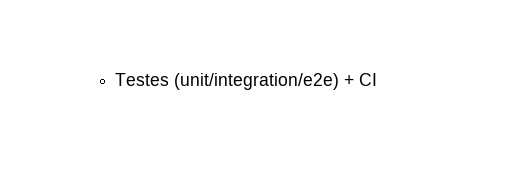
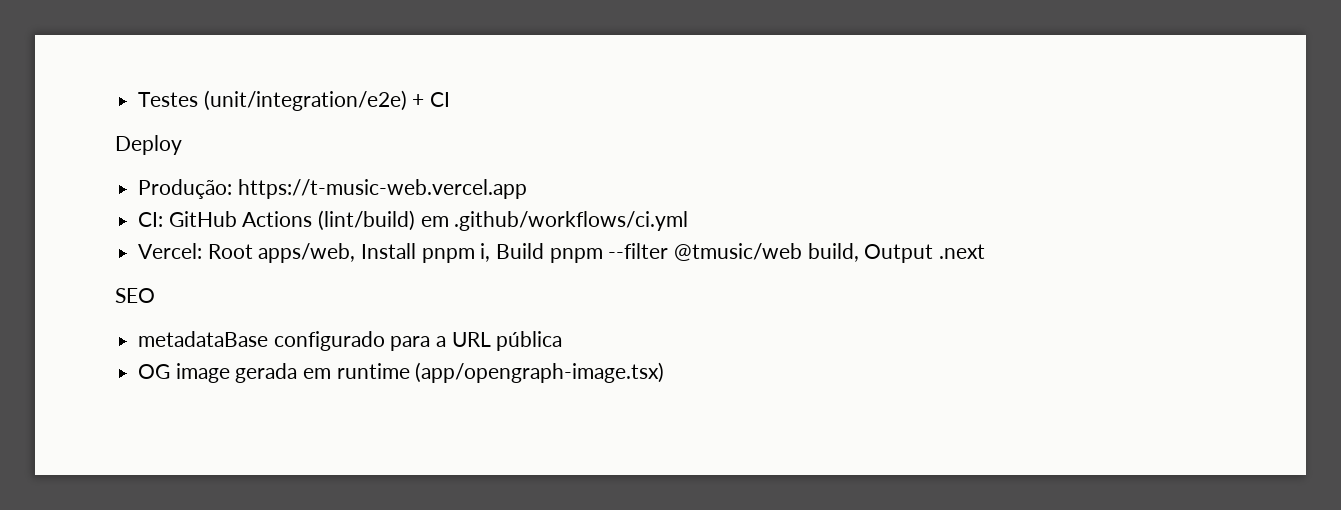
+ Deploy
+ Produção: https://t-music-web.vercel.app
+ CI: GitHub Actions (lint/build) em .github/workflows/ci.yml
+ Vercel: Root apps/web, Install pnpm i, Build pnpm --filter @tmusic/web build, Output .next
+ SEO
+ metadataBase configurado para a URL pública
+ OG image gerada em runtime (app/opengraph-image.tsx)

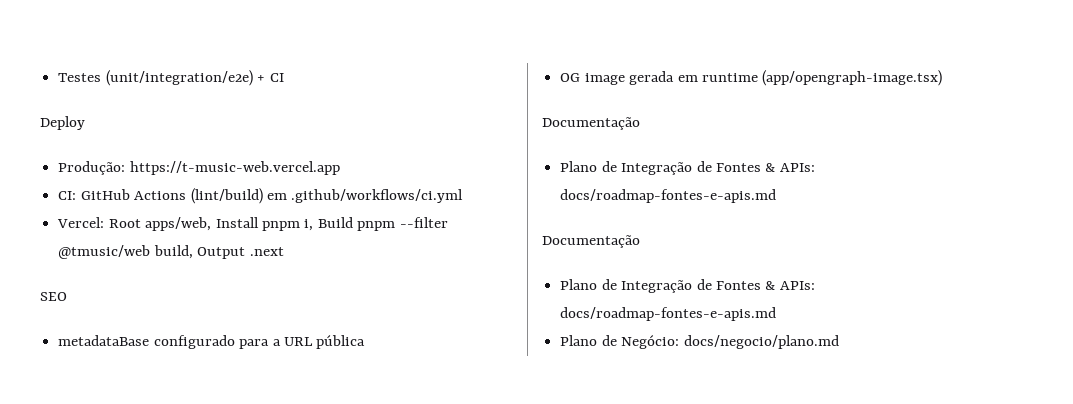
  OG image gerada em runtime (app/opengraph-image.tsx)
+ Documentação
+ Plano de Integração de Fontes & APIs: docs/roadmap-fontes-e-apis.md
+ Documentação
+ Plano de Integração de Fontes & APIs: docs/roadmap-fontes-e-apis.md
+ Plano de Negócio: docs/negocio/plano.md

